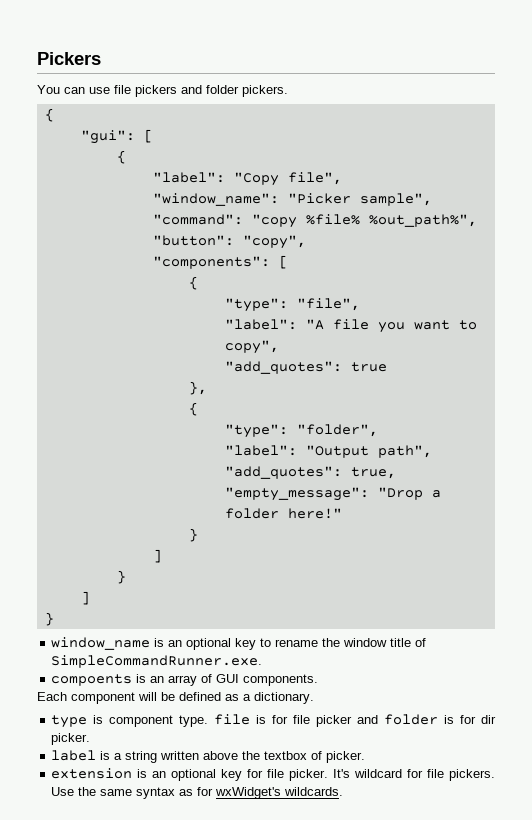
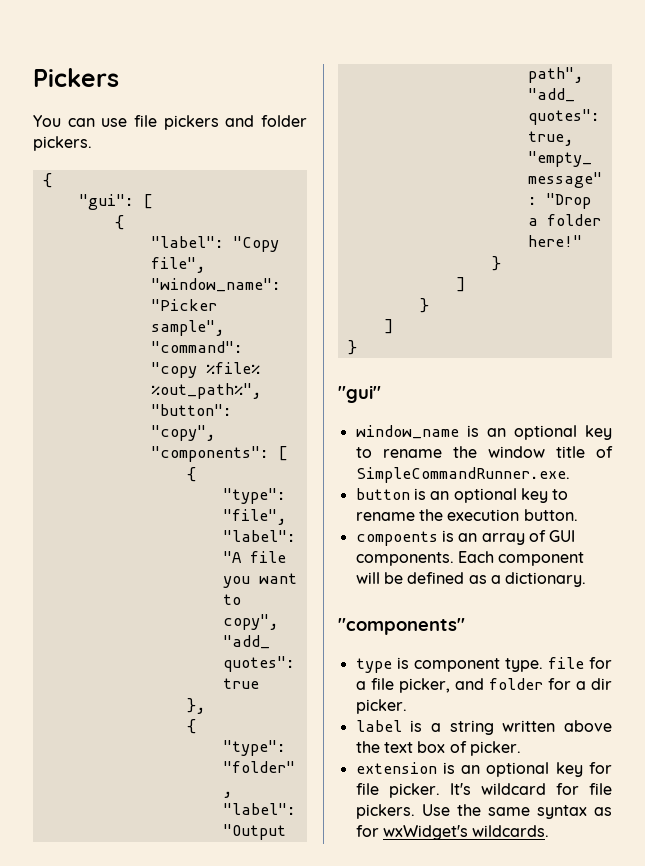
+ "gui"
+ button is an optional key to rename the execution button.
- compoents is an array of GUI components.
- Each component will be defined as a dictionary.
+ compoents is an array of GUI components. Each component will be defined as a dictionary.
+ "components"
- type is component type. file is for file picker and folder is for dir picker.
+ type is component type. file for a file picker, and folder for a dir picker.
- label is a string written above the textbox of picker.
+ label is a string written above the text box of picker.

